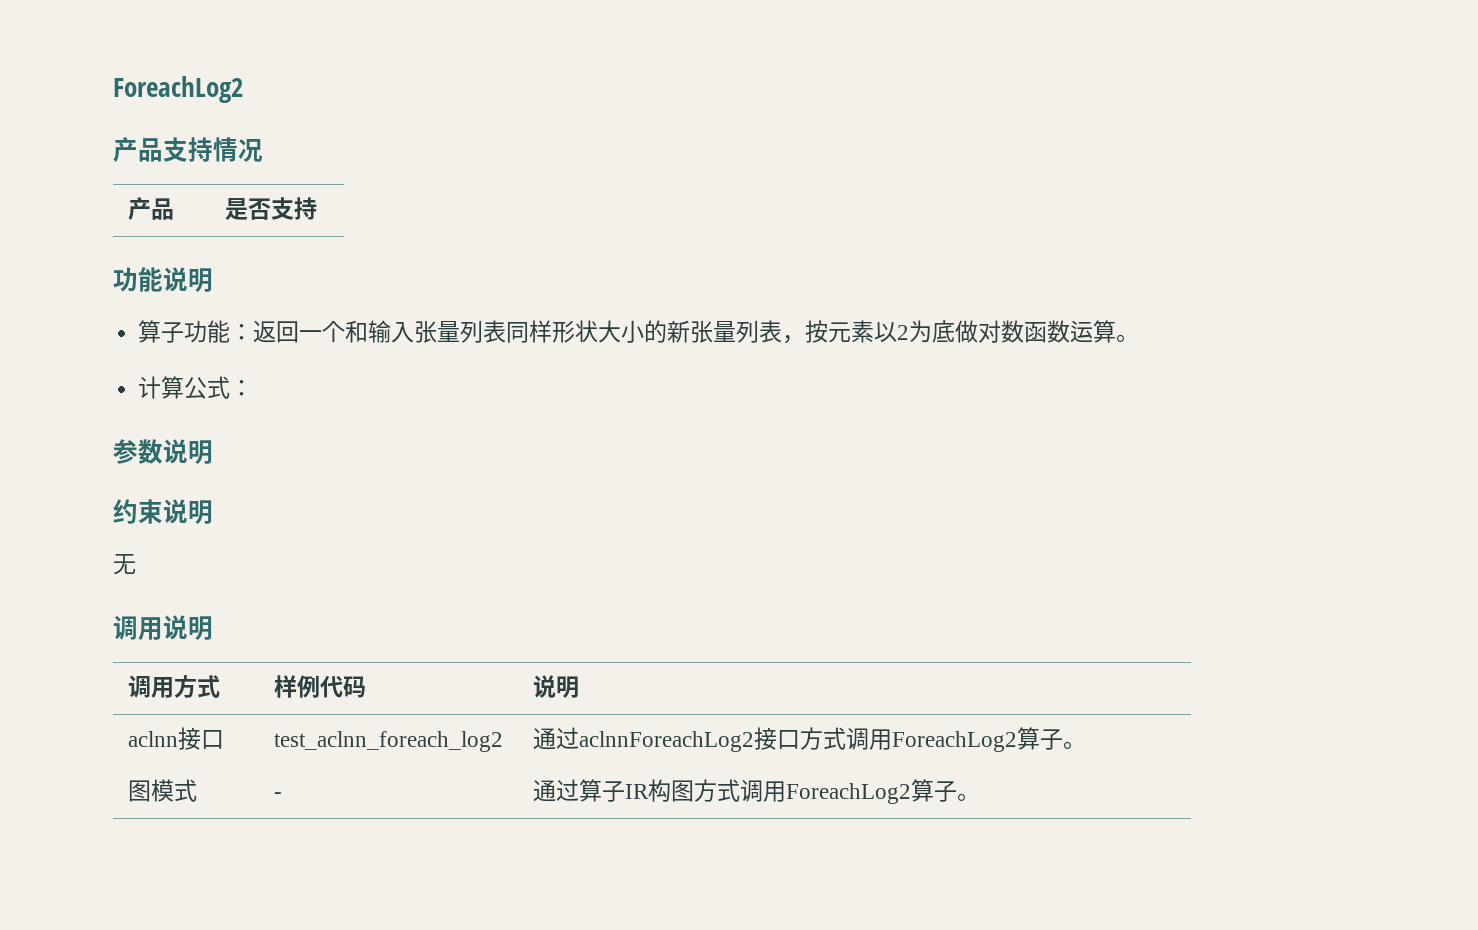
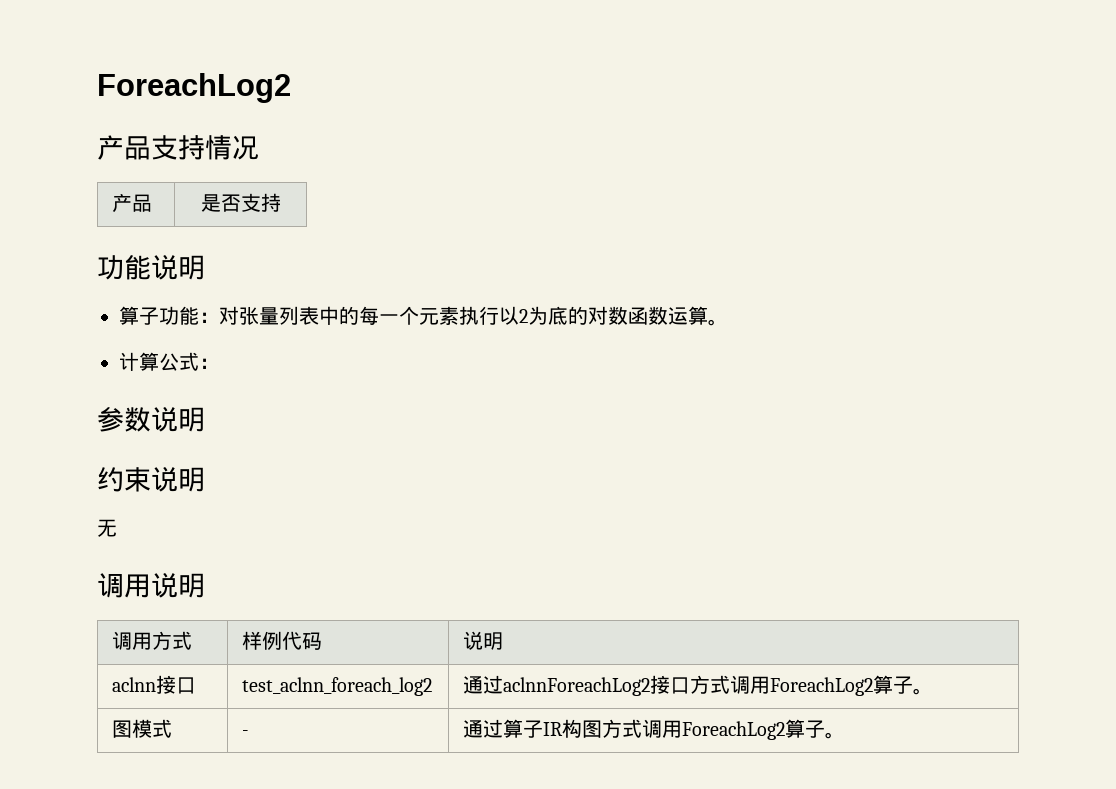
- 算子功能：返回一个和输入张量列表同样形状大小的新张量列表，按元素以2为底做对数函数运算。
+ 算子功能：对张量列表中的每一个元素执行以2为底的对数函数运算。

